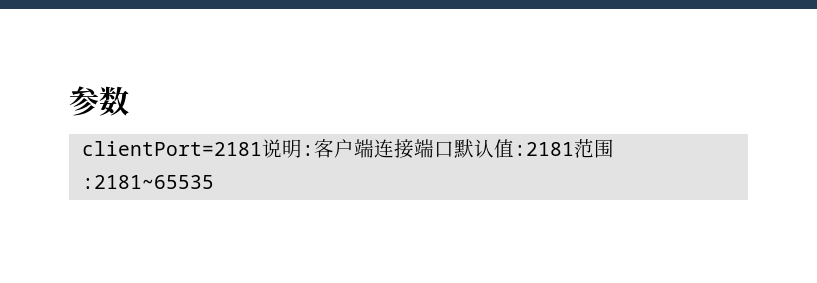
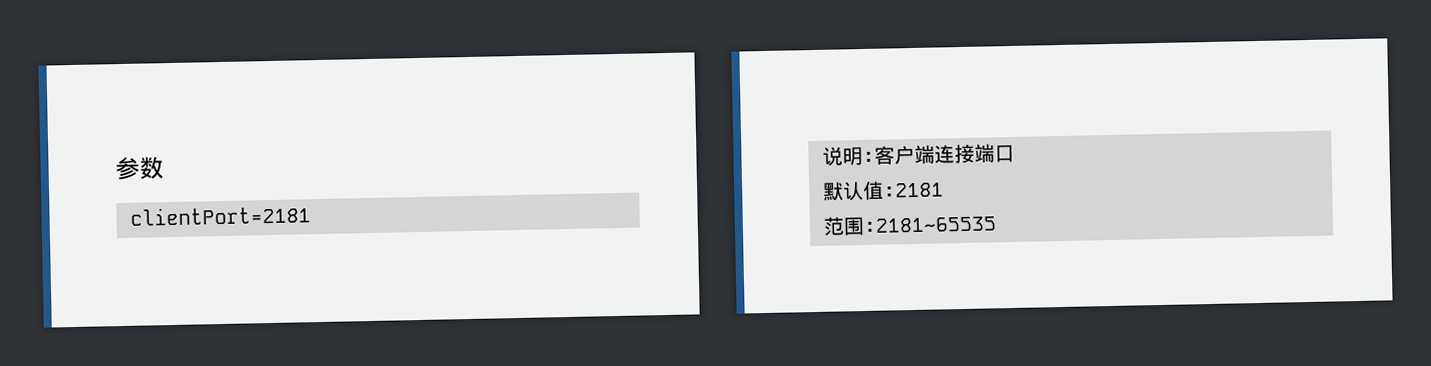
- clientPort=2181说明:客户端连接端口默认值:2181范围:2181~65535
+ clientPort=2181
+ 说明:客户端连接端口
+ 默认值:2181
+ 范围:2181~65535

